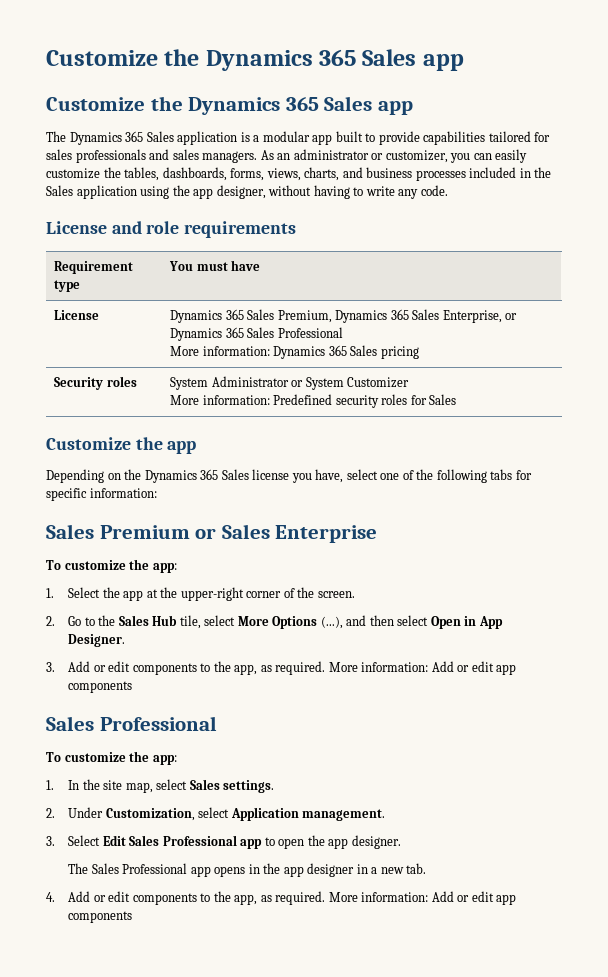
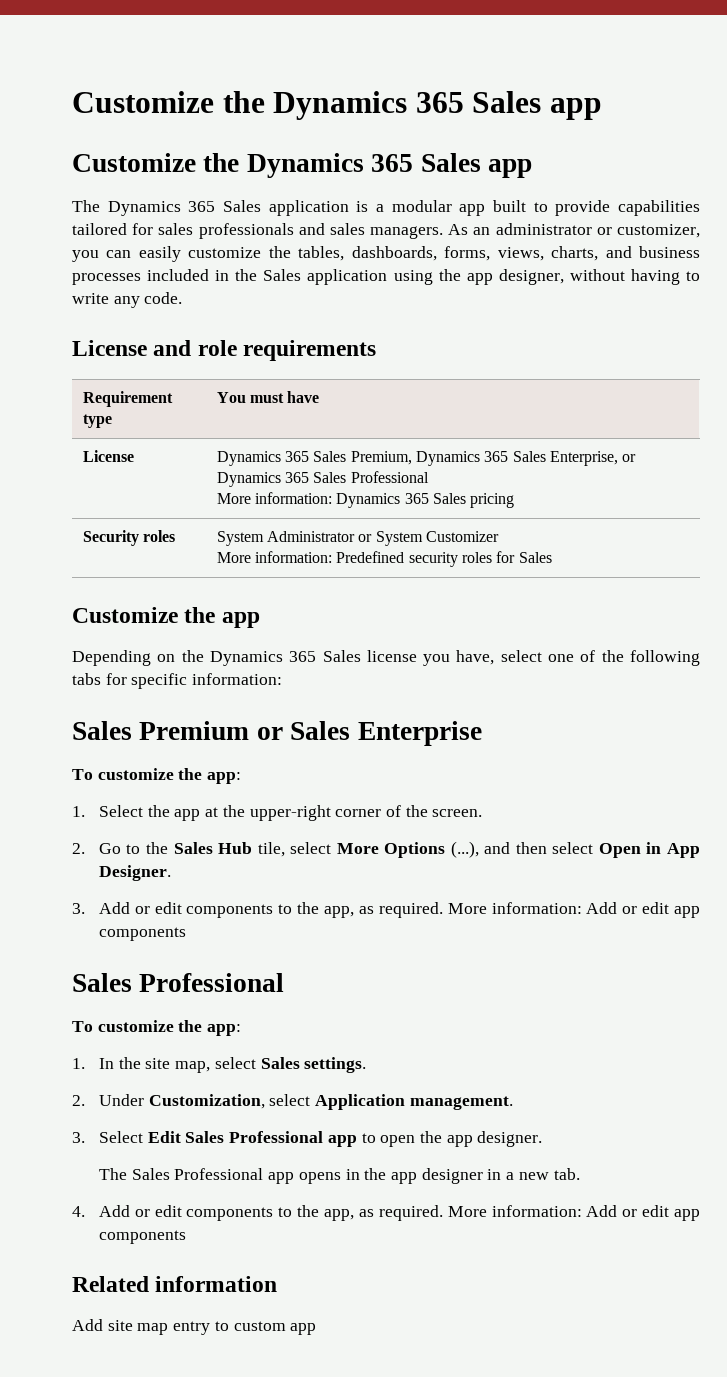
+ Related information
+ Add site map entry to custom app

